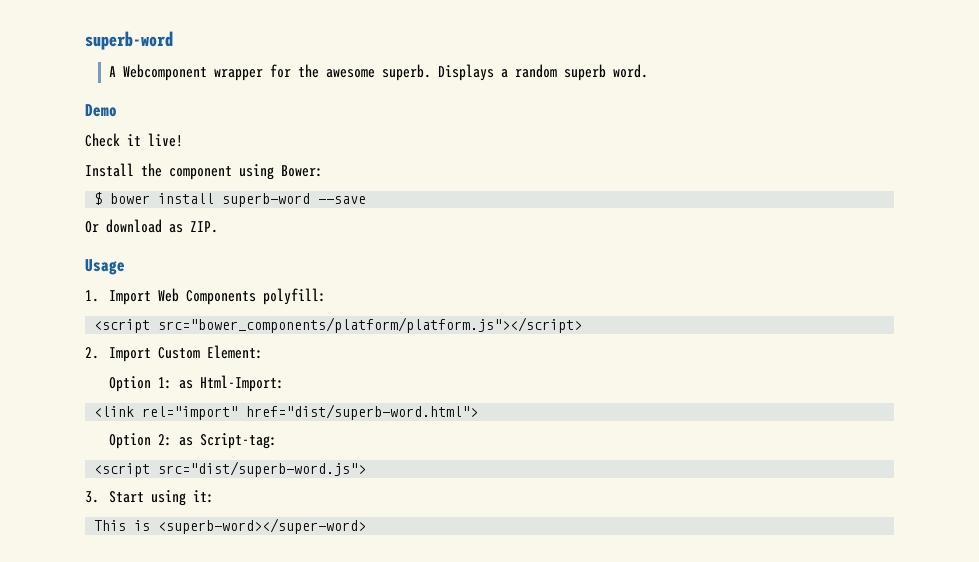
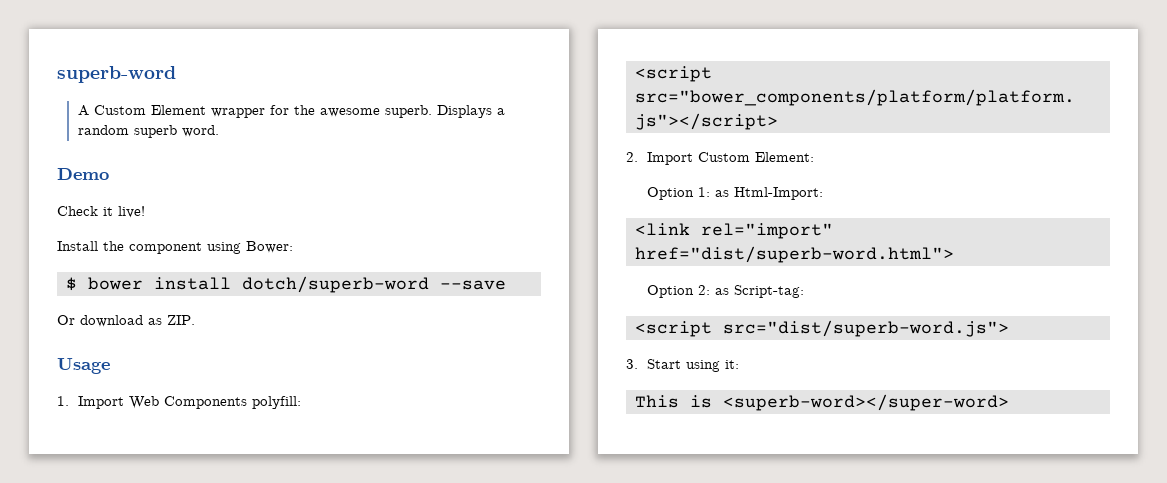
- A Webcomponent wrapper for the awesome superb.
+ A Custom Element wrapper for the awesome superb.
- $ bower install superb-word --save
+ $ bower install dotch/superb-word --save

